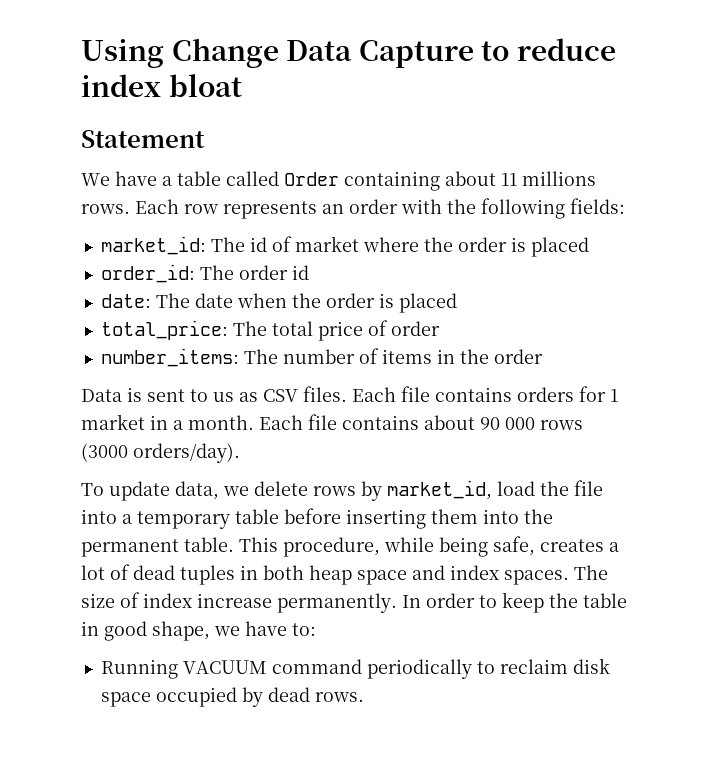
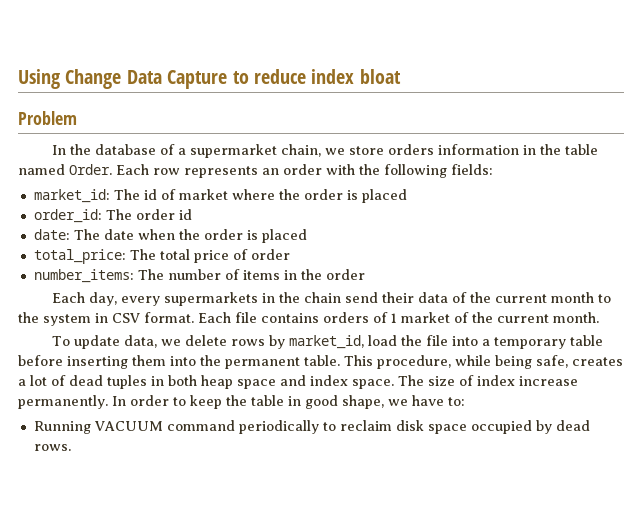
- Statement
- We have a table called Order containing about 11 millions rows.
+ Problem
+ In the database of a supermarket chain, we store orders information in the table named Order.
- Data is sent to us as CSV files.
+ Each day, every supermarkets in the chain send their data of the current month to the system in CSV format.
- Each file contains orders for 1 market in a month. Each file contains about 90 000 rows (3000 orders/day).
+ Each file contains orders of 1 market of the current month.
- This procedure, while being safe, creates a lot of dead tuples in both heap space and index spaces.
+ This procedure, while being safe, creates a lot of dead tuples in both heap space and index space.

